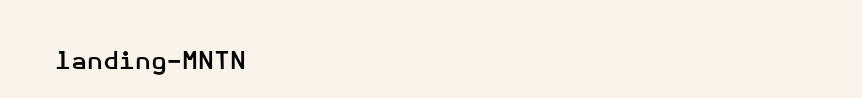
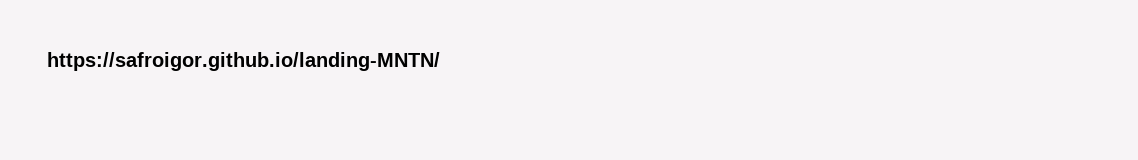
- landing-MNTN
+ https://safroigor.github.io/landing-MNTN/

